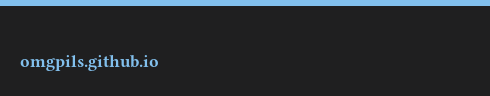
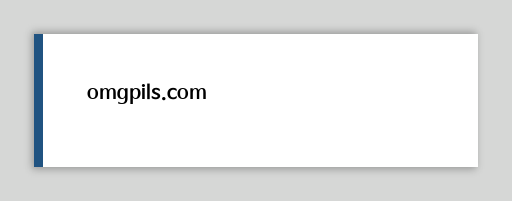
- omgpils.github.io
+ omgpils.com

